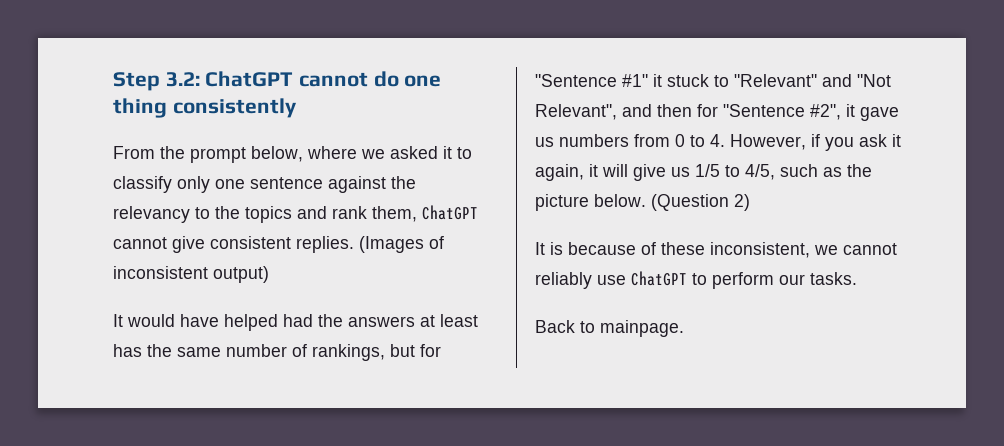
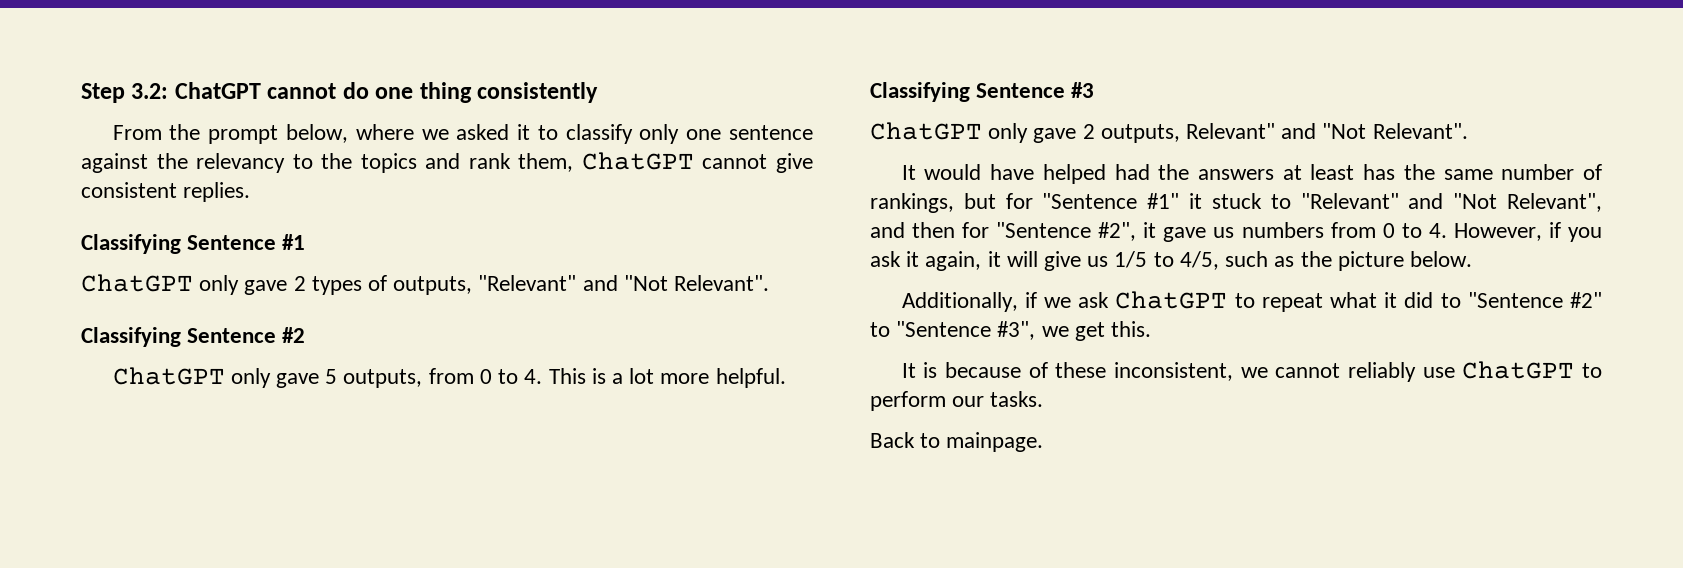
- From the prompt below, where we asked it to classify only one sentence against the relevancy to the topics and rank them, ChatGPT cannot give consistent replies. (Images of inconsistent output)
+ From the prompt below, where we asked it to classify only one sentence against the relevancy to the topics and rank them, ChatGPT cannot give consistent replies.
+ Classifying Sentence #1
+ ChatGPT only gave 2 types of outputs, "Relevant" and "Not Relevant".
+ Classifying Sentence #2
+ ChatGPT only gave 5 outputs, from 0 to 4. This is a lot more helpful.
+ Classifying Sentence #3
+ ChatGPT only gave 2 outputs, Relevant" and "Not Relevant".
- It would have helped had the answers at least has the same number of rankings, but for "Sentence #1" it stuck to "Relevant" and "Not Relevant", and then for "Sentence #2", it gave us numbers from 0 to 4. However, if you ask it again, it will give us 1/5 to 4/5, such as the picture below. (Question 2)
+ It would have helped had the answers at least has the same number of rankings, but for "Sentence #1" it stuck to "Relevant" and "Not Relevant", and then for "Sentence #2", it gave us numbers from 0 to 4. However, if you ask it again, it will give us 1/5 to 4/5, such as the picture below.
+ Additionally, if we ask ChatGPT to repeat what it did to "Sentence #2" to "Sentence #3", we get this.

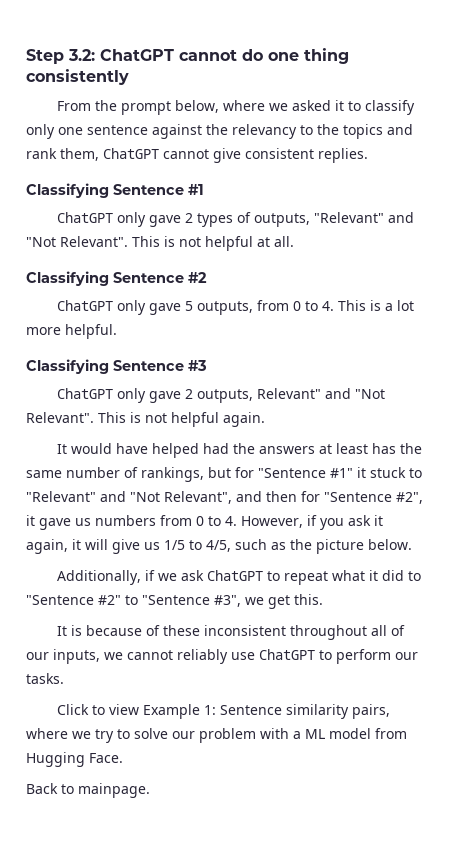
+ This is not helpful at all.
+ This is not helpful again.
- It is because of these inconsistent, we cannot reliably use ChatGPT to perform our tasks.
+ It is because of these inconsistent throughout all of our inputs, we cannot reliably use ChatGPT to perform our tasks.
+ Click to view Example 1: Sentence similarity pairs, where we try to solve our problem with a ML model from Hugging Face.

